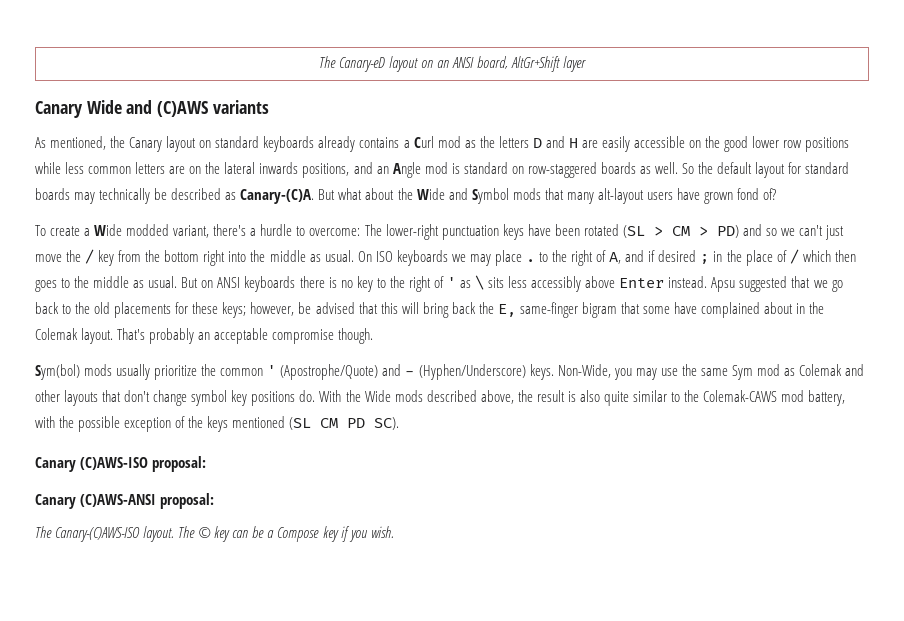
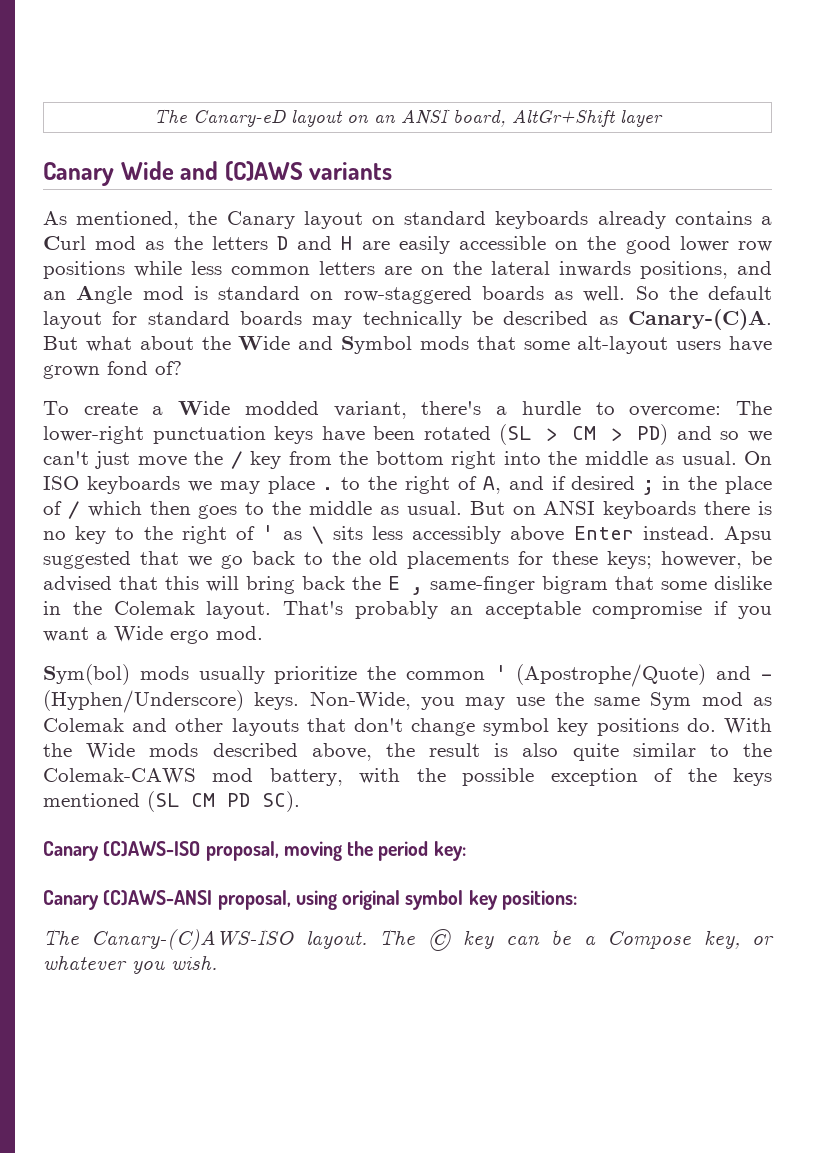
- But what about the Wide and Symbol mods that many alt-layout users have grown fond of?
+ But what about the Wide and Symbol mods that some alt-layout users have grown fond of?
- Apsu suggested that we go back to the old placements for these keys; however, be advised that this will bring back the E, same-finger bigram that some have complained about in the Colemak layout.
+ Apsu suggested that we go back to the old placements for these keys; however, be advised that this will bring back the E , same-finger bigram that some dislike in the Colemak layout.
- That's probably an acceptable compromise though.
+ That's probably an acceptable compromise if you want a Wide ergo mod.
- Canary (C)AWS-ISO proposal:
- Canary (C)AWS-ANSI proposal:
+ Canary (C)AWS-ISO proposal, moving the period key:
+ Canary (C)AWS-ANSI proposal, using original symbol key positions:
- The © key can be a Compose key if you wish.
+ The © key can be a Compose key, or whatever you wish.

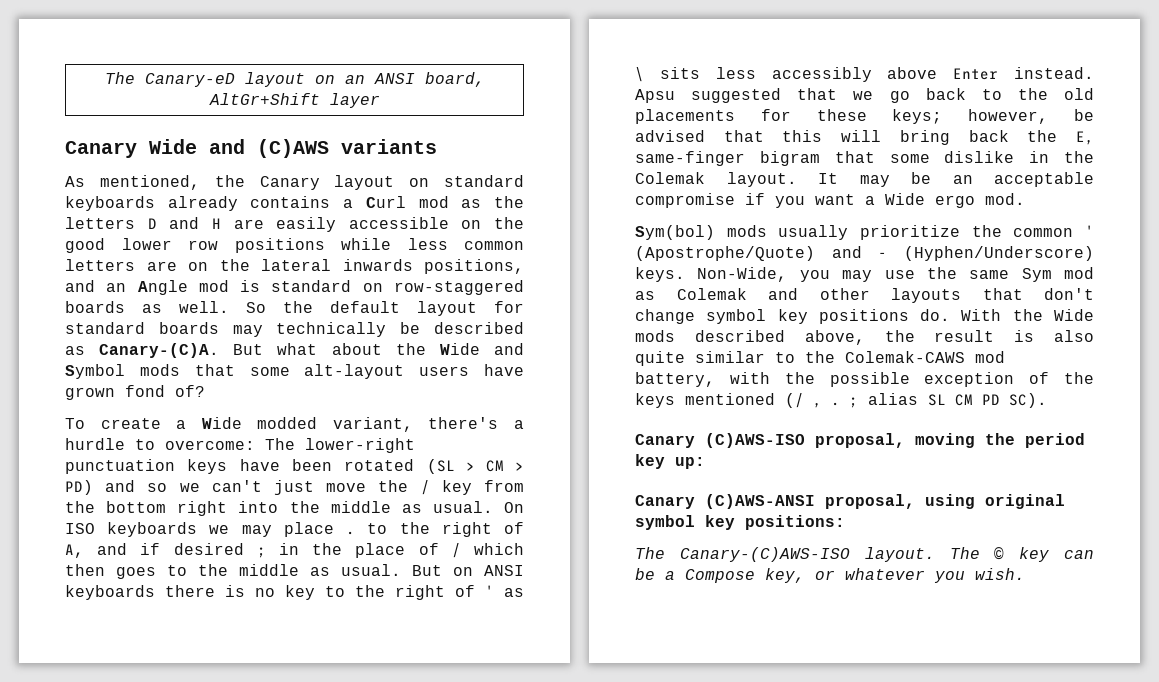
- Apsu suggested that we go back to the old placements for these keys; however, be advised that this will bring back the E , same-finger bigram that some dislike in the Colemak layout.
+ Apsu suggested that we go back to the old placements for these keys; however, be advised that this will bring back the E, same-finger bigram that some dislike in the Colemak layout.
- That's probably an acceptable compromise if you want a Wide ergo mod.
+ It may be an acceptable compromise if you want a Wide ergo mod.
- With the Wide mods described above, the result is also quite similar to the Colemak-CAWS mod battery, with the possible exception of the keys mentioned (SL CM PD SC).
+ With the Wide mods described above, the result is also quite similar to the Colemak-CAWS mod battery, with the possible exception of the keys mentioned (/ , . ; alias SL CM PD SC).
- Canary (C)AWS-ISO proposal, moving the period key:
+ Canary (C)AWS-ISO proposal, moving the period key up:

